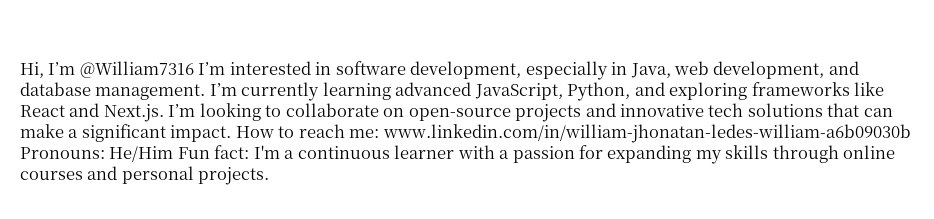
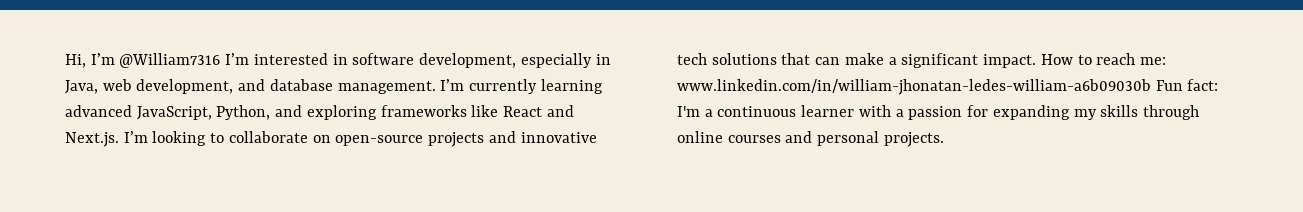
- How to reach me: www.linkedin.com/in/william-jhonatan-ledes-william-a6b09030b Pronouns: He/Him Fun fact: I'm a continuous learner with a passion for expanding my skills through online courses and personal projects.
+ How to reach me: www.linkedin.com/in/william-jhonatan-ledes-william-a6b09030b Fun fact: I'm a continuous learner with a passion for expanding my skills through online courses and personal projects.

